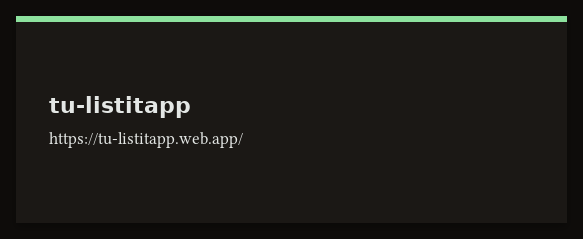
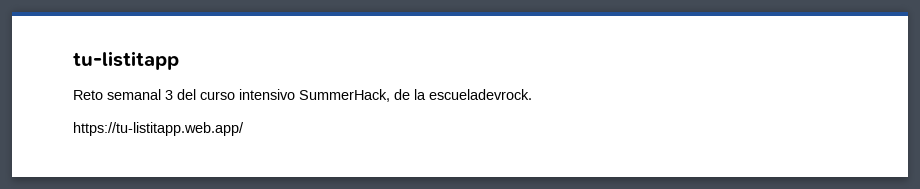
+ Reto semanal 3 del curso intensivo SummerHack, de la escueladevrock.

